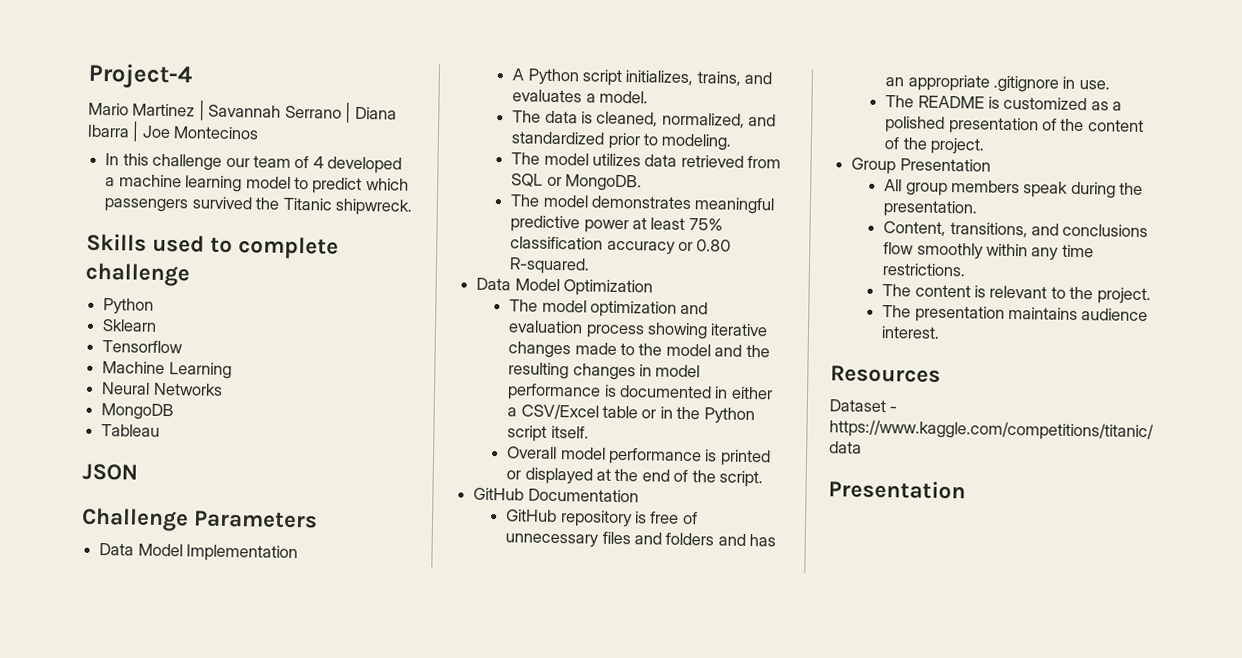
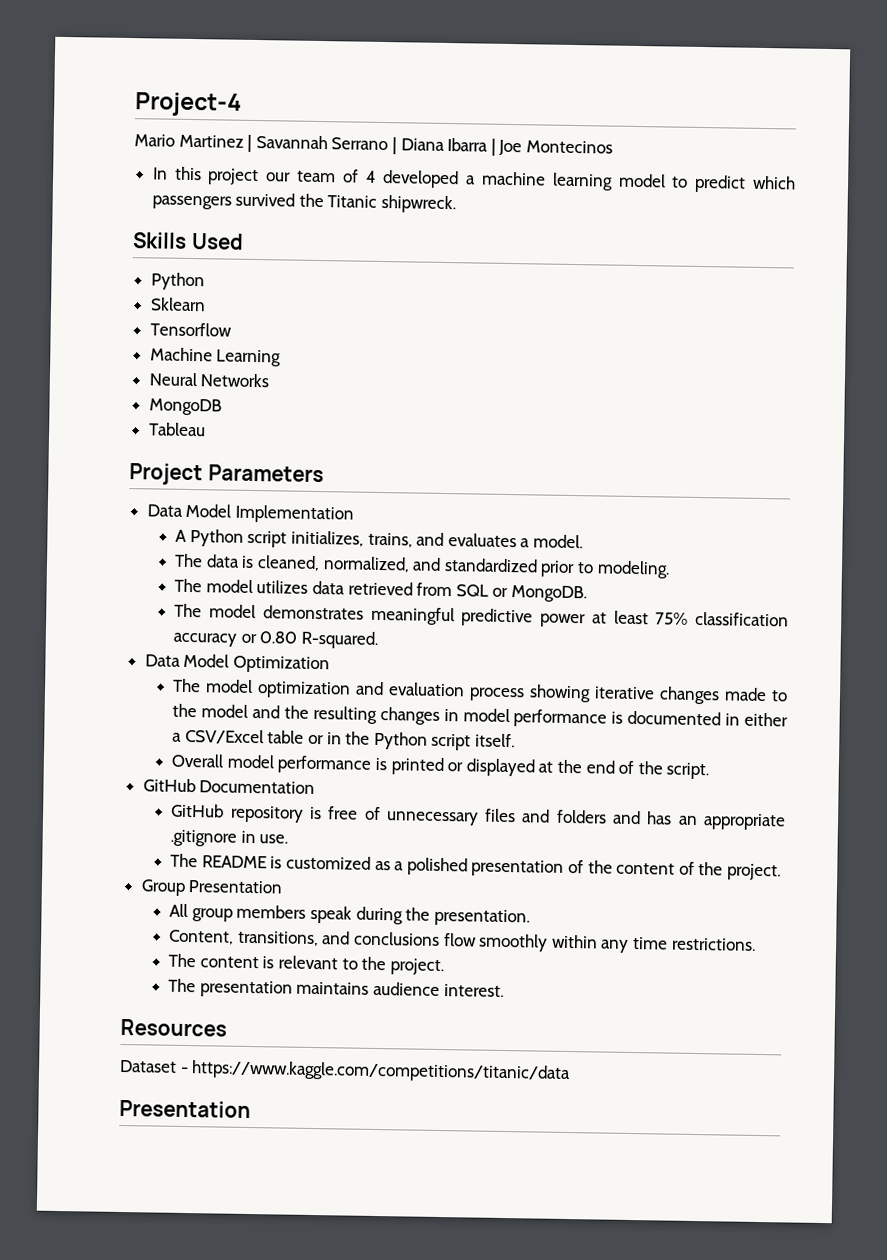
- In this challenge our team of 4 developed a machine learning model to predict which passengers survived the Titanic shipwreck.
+ In this project our team of 4 developed a machine learning model to predict which passengers survived the Titanic shipwreck.
- Skills used to complete challenge
+ Skills Used
- JSON
- Challenge Parameters
+ Project Parameters

